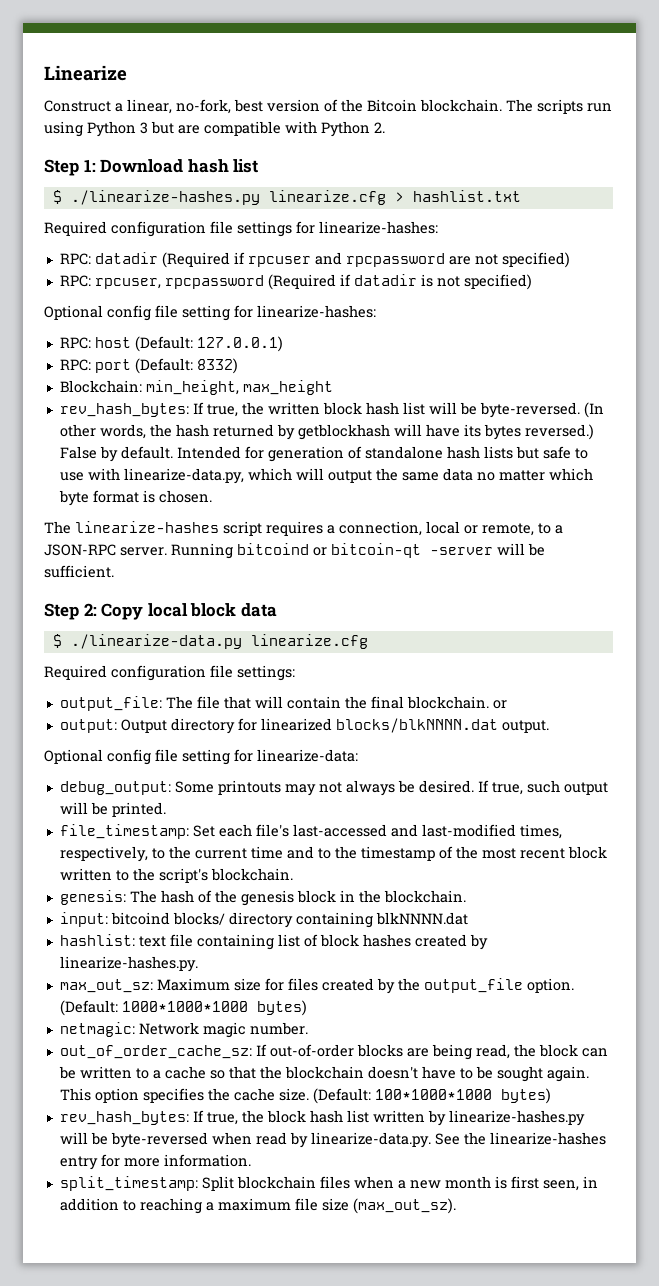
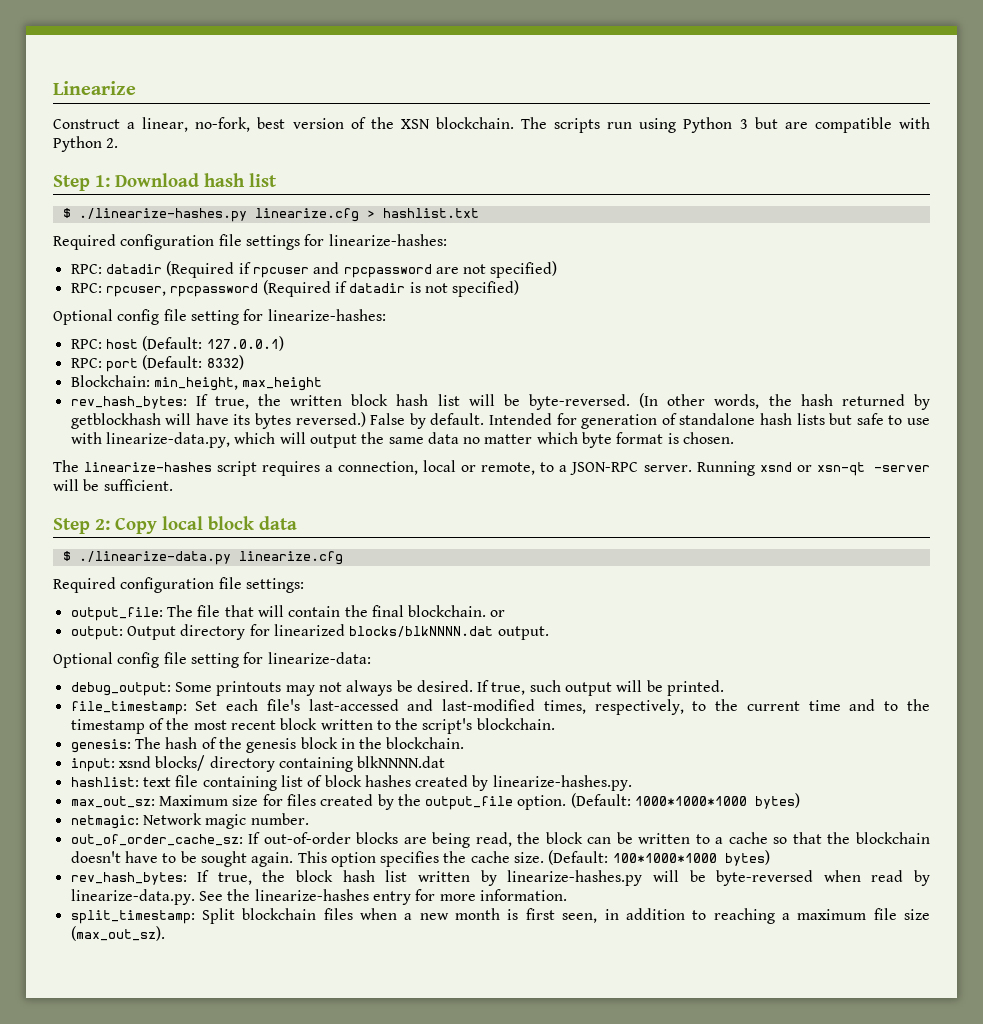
- Construct a linear, no-fork, best version of the Bitcoin blockchain.
+ Construct a linear, no-fork, best version of the XSN blockchain.
- Running bitcoind or bitcoin-qt -server will be sufficient.
+ Running xsnd or xsn-qt -server will be sufficient.
- input: bitcoind blocks/ directory containing blkNNNN.dat
+ input: xsnd blocks/ directory containing blkNNNN.dat

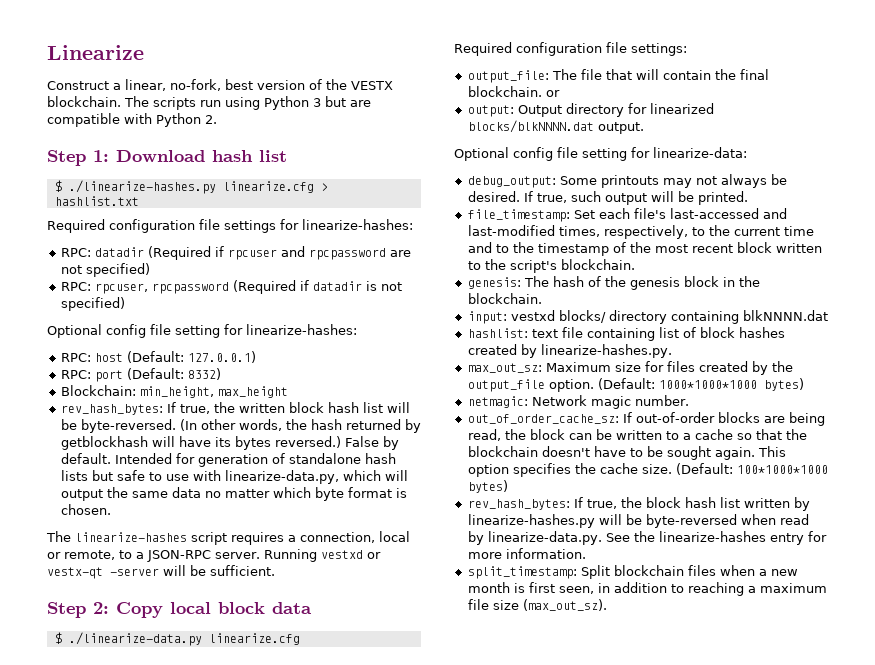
- Construct a linear, no-fork, best version of the XSN blockchain.
+ Construct a linear, no-fork, best version of the VESTX blockchain.
- Running xsnd or xsn-qt -server will be sufficient.
+ Running vestxd or vestx-qt -server will be sufficient.
- input: xsnd blocks/ directory containing blkNNNN.dat
+ input: vestxd blocks/ directory containing blkNNNN.dat

